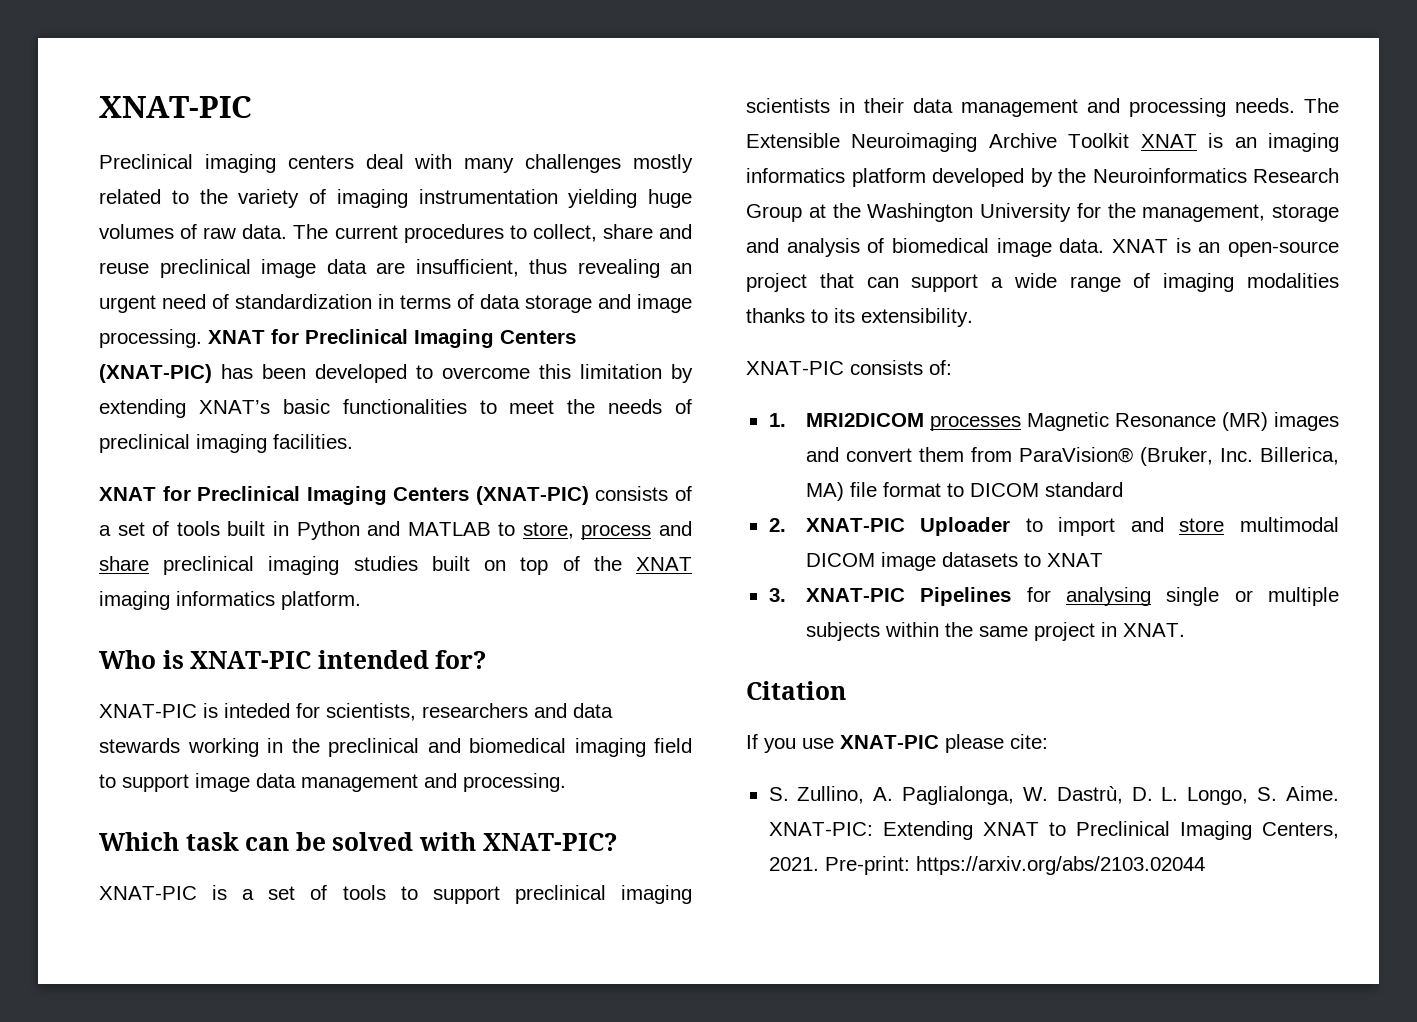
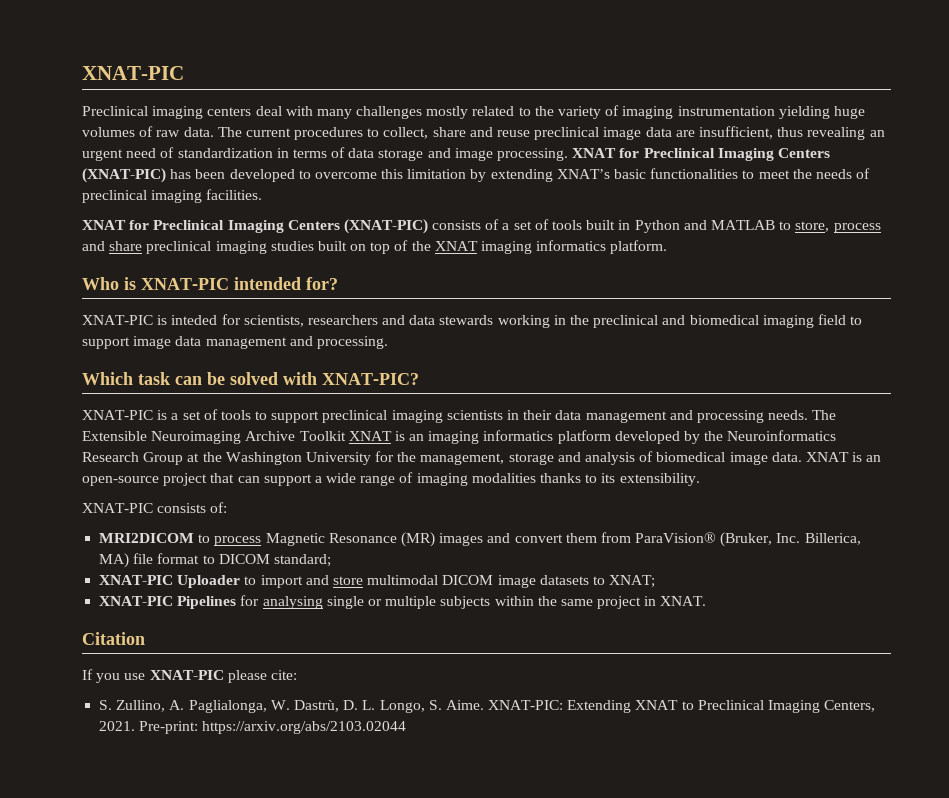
- 1. MRI2DICOM processes Magnetic Resonance (MR) images and convert them from ParaVision® (Bruker, Inc. Billerica, MA) file format to DICOM standard
- 2. XNAT-PIC Uploader to import and store multimodal DICOM image datasets to XNAT
- 3. XNAT-PIC Pipelines for analysing single or multiple subjects within the same project in XNAT.
+ MRI2DICOM to process Magnetic Resonance (MR) images and convert them from ParaVision® (Bruker, Inc. Billerica, MA) file format to DICOM standard;
+ XNAT-PIC Uploader to import and store multimodal DICOM image datasets to XNAT;
+ XNAT-PIC Pipelines for analysing single or multiple subjects within the same project in XNAT.

